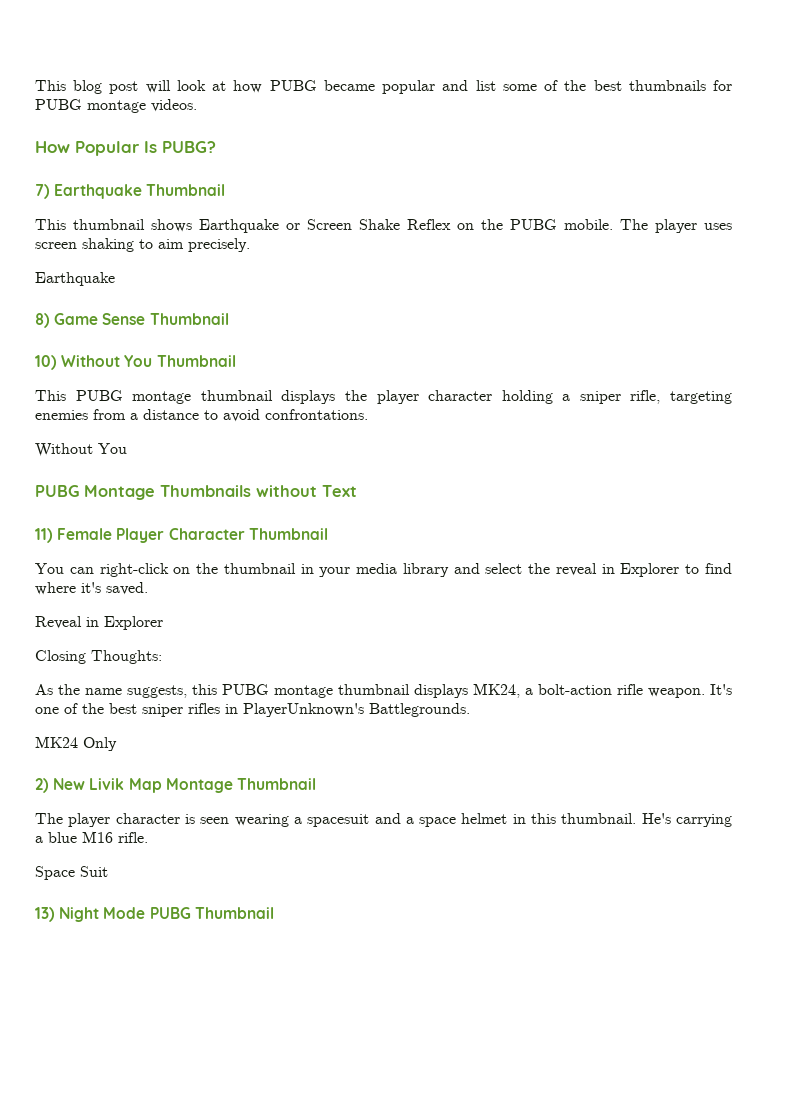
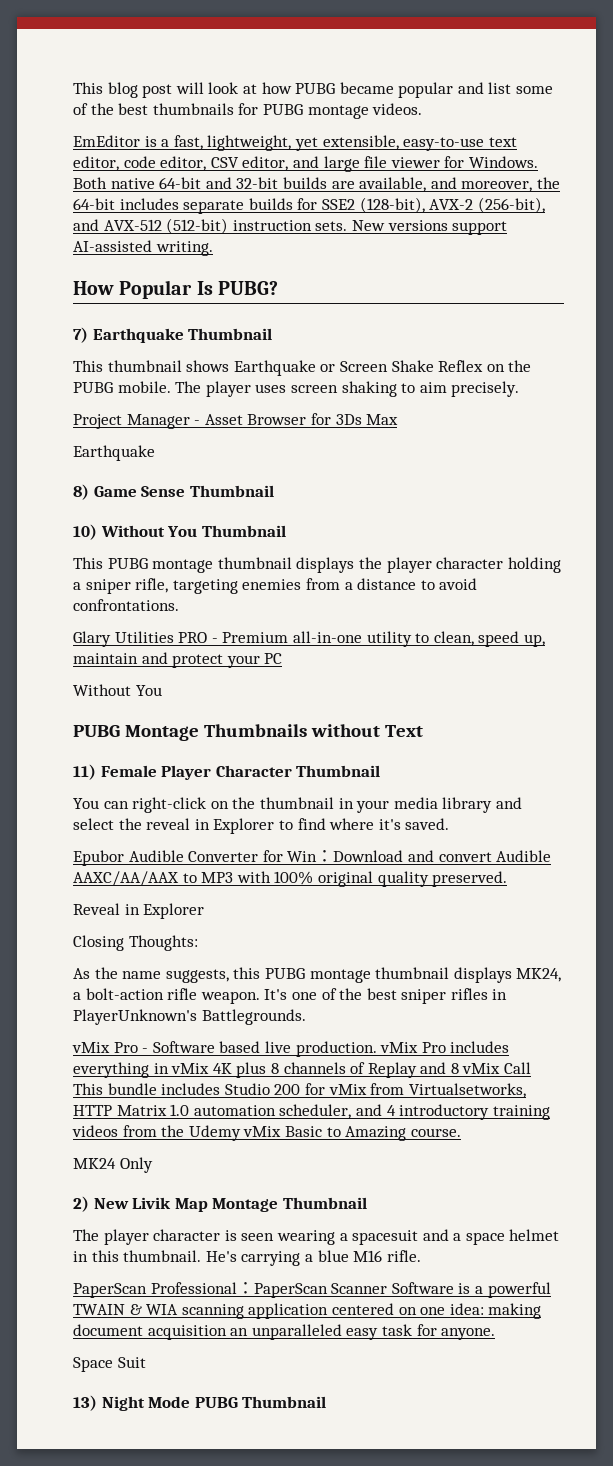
+ EmEditor is a fast, lightweight, yet extensible, easy-to-use text editor, code editor, CSV editor, and large file viewer for Windows. Both native 64-bit and 32-bit builds are available, and moreover, the 64-bit includes separate builds for SSE2 (128-bit), AVX-2 (256-bit), and AVX-512 (512-bit) instruction sets. New versions support AI-assisted writing.
+ Project Manager - Asset Browser for 3Ds Max
+ Glary Utilities PRO - Premium all-in-one utility to clean, speed up, maintain and protect your PC
+ Epubor Audible Converter for Win：Download and convert Audible AAXC/AA/AAX to MP3 with 100% original quality preserved.
+ vMix Pro - Software based live production. vMix Pro includes everything in vMix 4K plus 8 channels of Replay and 8 vMix Call This bundle includes Studio 200 for vMix from Virtualsetworks, HTTP Matrix 1.0 automation scheduler, and 4 introductory training videos from the Udemy vMix Basic to Amazing course.
+ PaperScan Professional：PaperScan Scanner Software is a powerful TWAIN & WIA scanning application centered on one idea: making document acquisition an unparalleled easy task for anyone.

